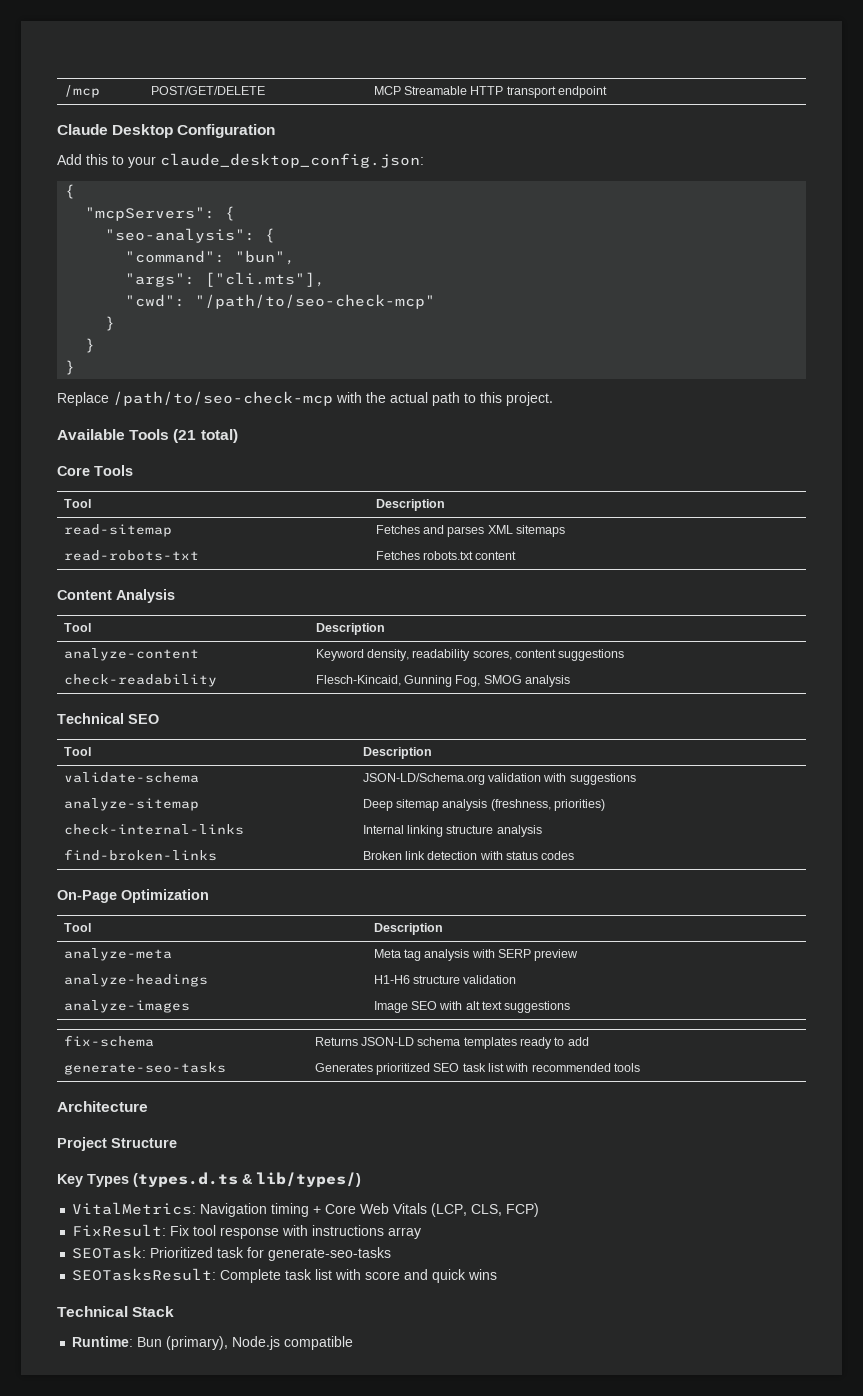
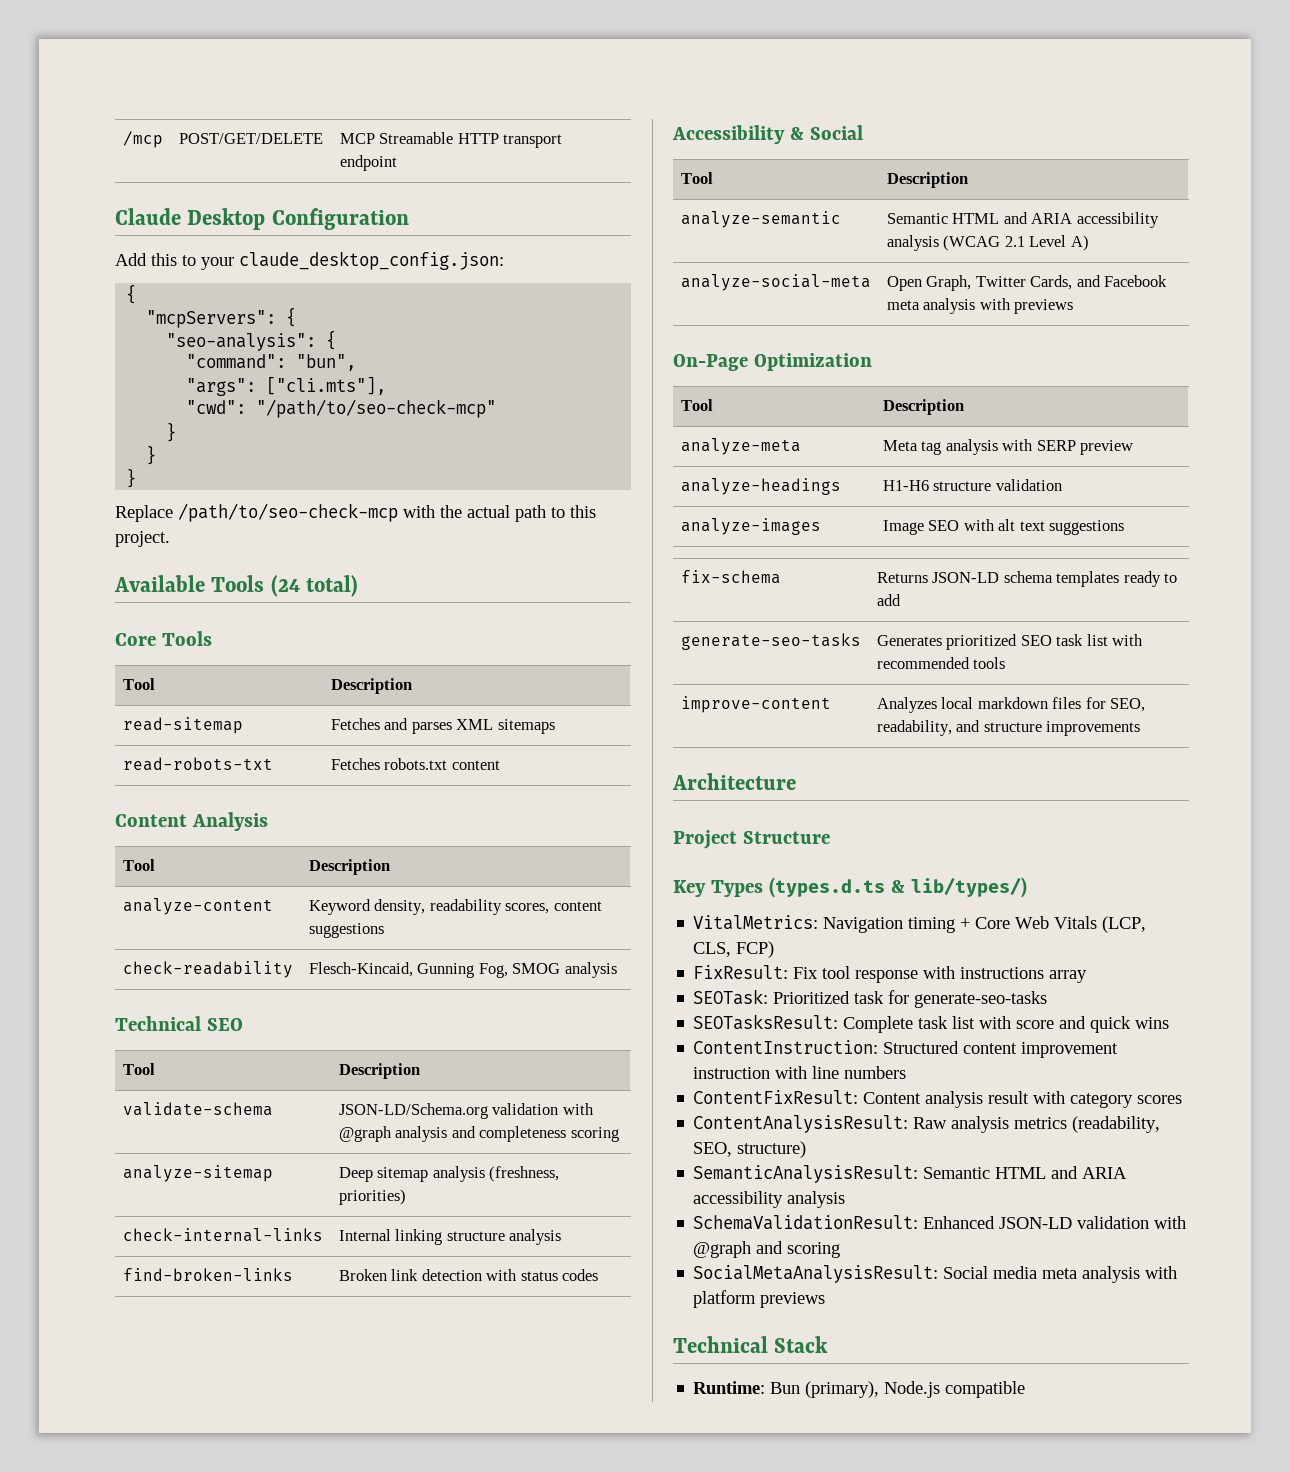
- Available Tools (21 total)
+ Available Tools (24 total)
- validate-schema | JSON-LD/Schema.org validation with suggestions
+ validate-schema | JSON-LD/Schema.org validation with @graph analysis and completeness scoring
+ Accessibility & Social
+ Tool | Description
+ analyze-semantic | Semantic HTML and ARIA accessibility analysis (WCAG 2.1 Level A)
+ analyze-social-meta | Open Graph, Twitter Cards, and Facebook meta analysis with previews
+ improve-content | Analyzes local markdown files for SEO, readability, and structure improvements
+ ContentInstruction: Structured content improvement instruction with line numbers
+ ContentFixResult: Content analysis result with category scores
+ ContentAnalysisResult: Raw analysis metrics (readability, SEO, structure)
+ SemanticAnalysisResult: Semantic HTML and ARIA accessibility analysis
+ SchemaValidationResult: Enhanced JSON-LD validation with @graph and scoring
+ SocialMetaAnalysisResult: Social media meta analysis with platform previews

